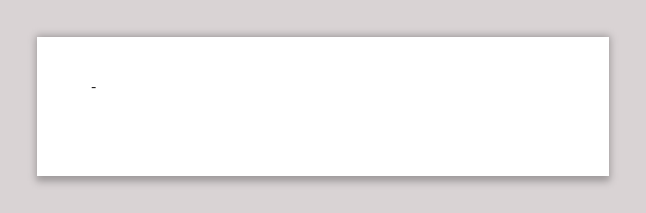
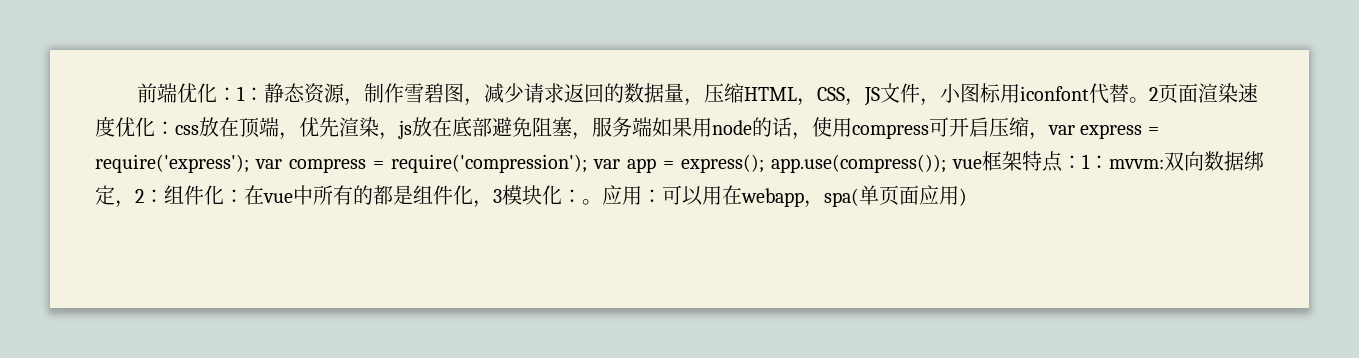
- -
+ 前端优化：1：静态资源，制作雪碧图，减少请求返回的数据量，压缩HTML，CSS，JS文件，小图标用iconfont代替。2页面渲染速度优化：css放在顶端，优先渲染，js放在底部避免阻塞，服务端如果用node的话，使用compress可开启压缩，var express = require('express'); var compress = require('compression'); var app = express(); app.use(compress()); vue框架特点：1：mvvm:双向数据绑定，2：组件化：在vue中所有的都是组件化，3模块化：。应用：可以用在webapp，spa(单页面应用)

